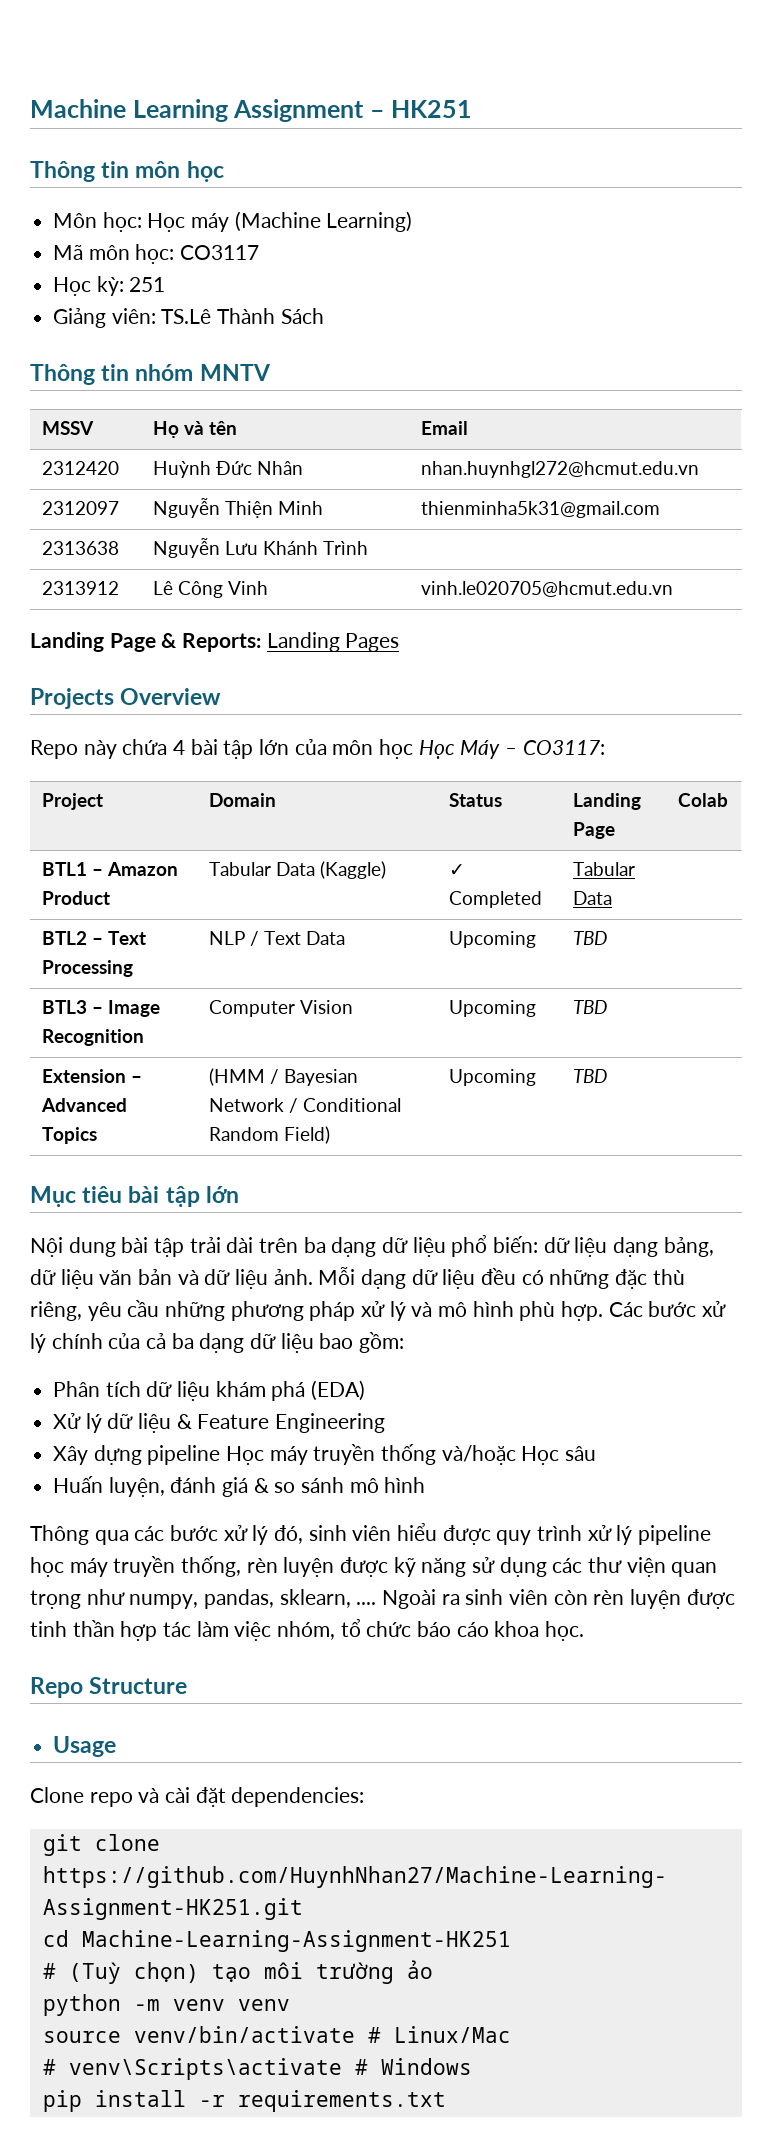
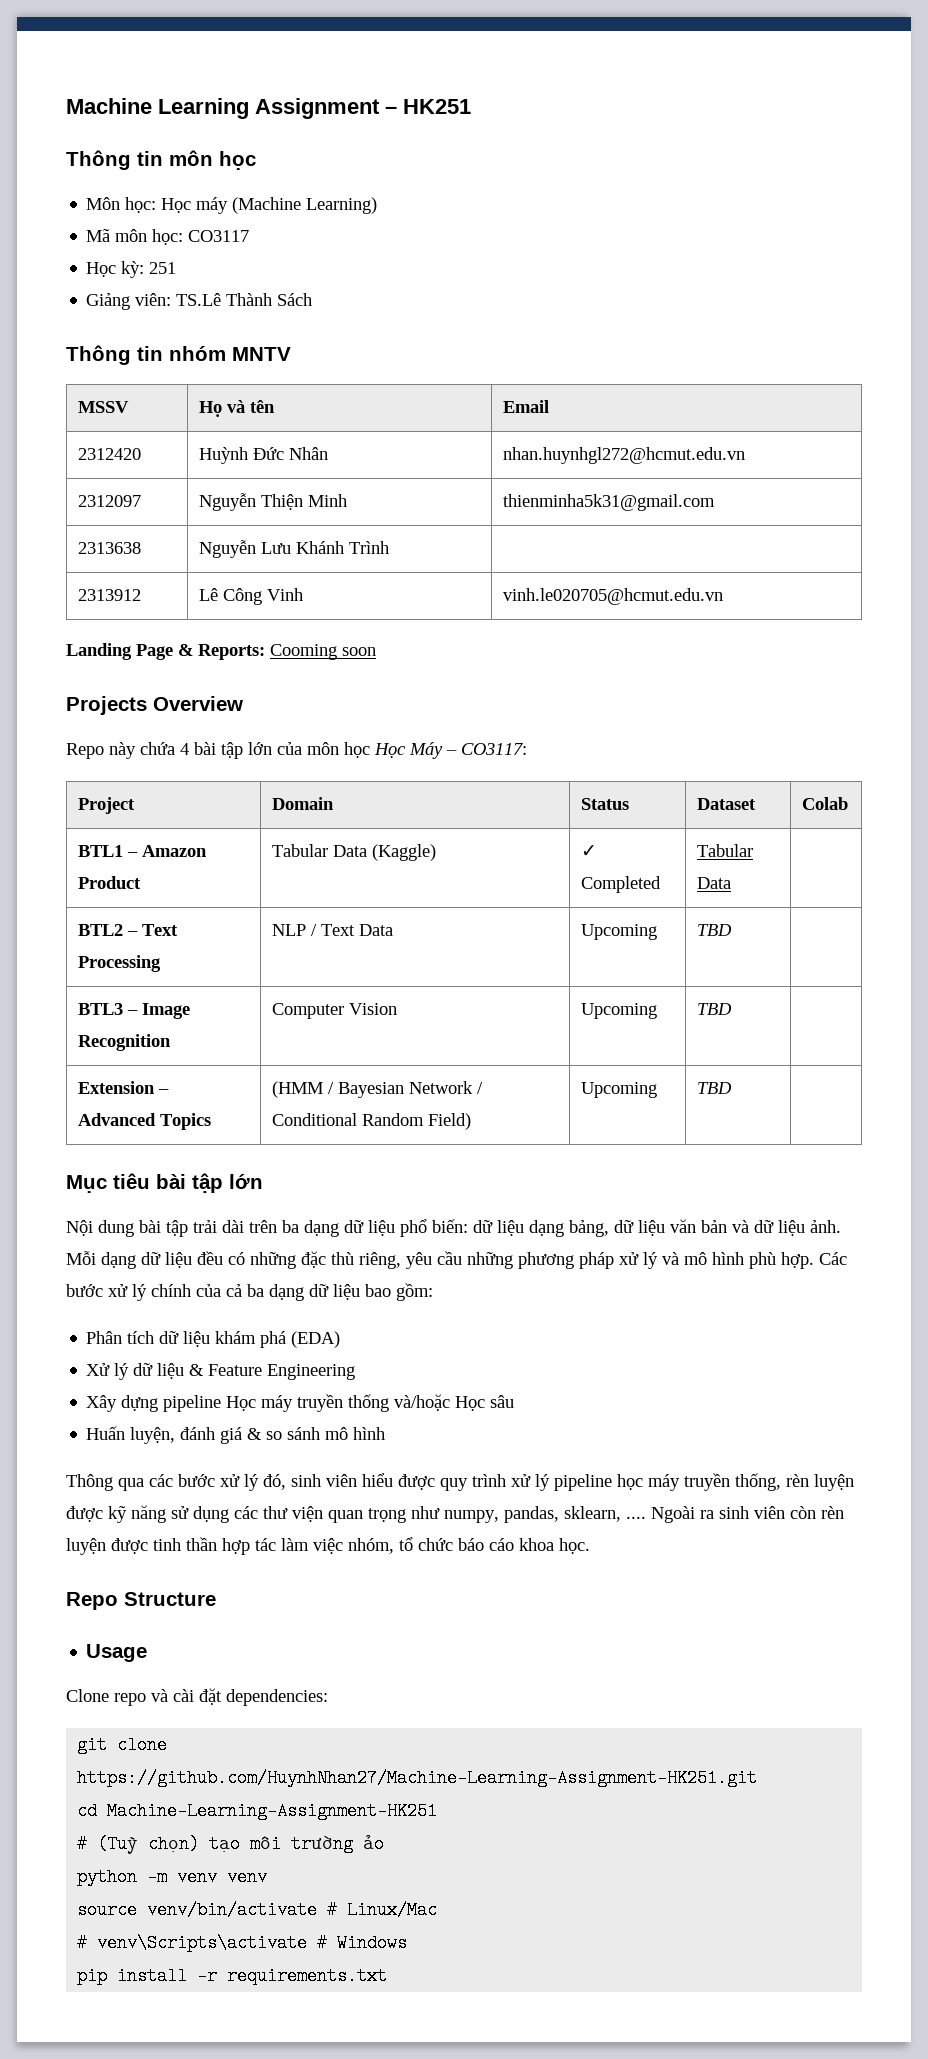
- Landing Page & Reports: Landing Pages
+ Landing Page & Reports: Cooming soon
- Project | Domain | Status | Landing Page | Colab
+ Project | Domain | Status | Dataset | Colab

